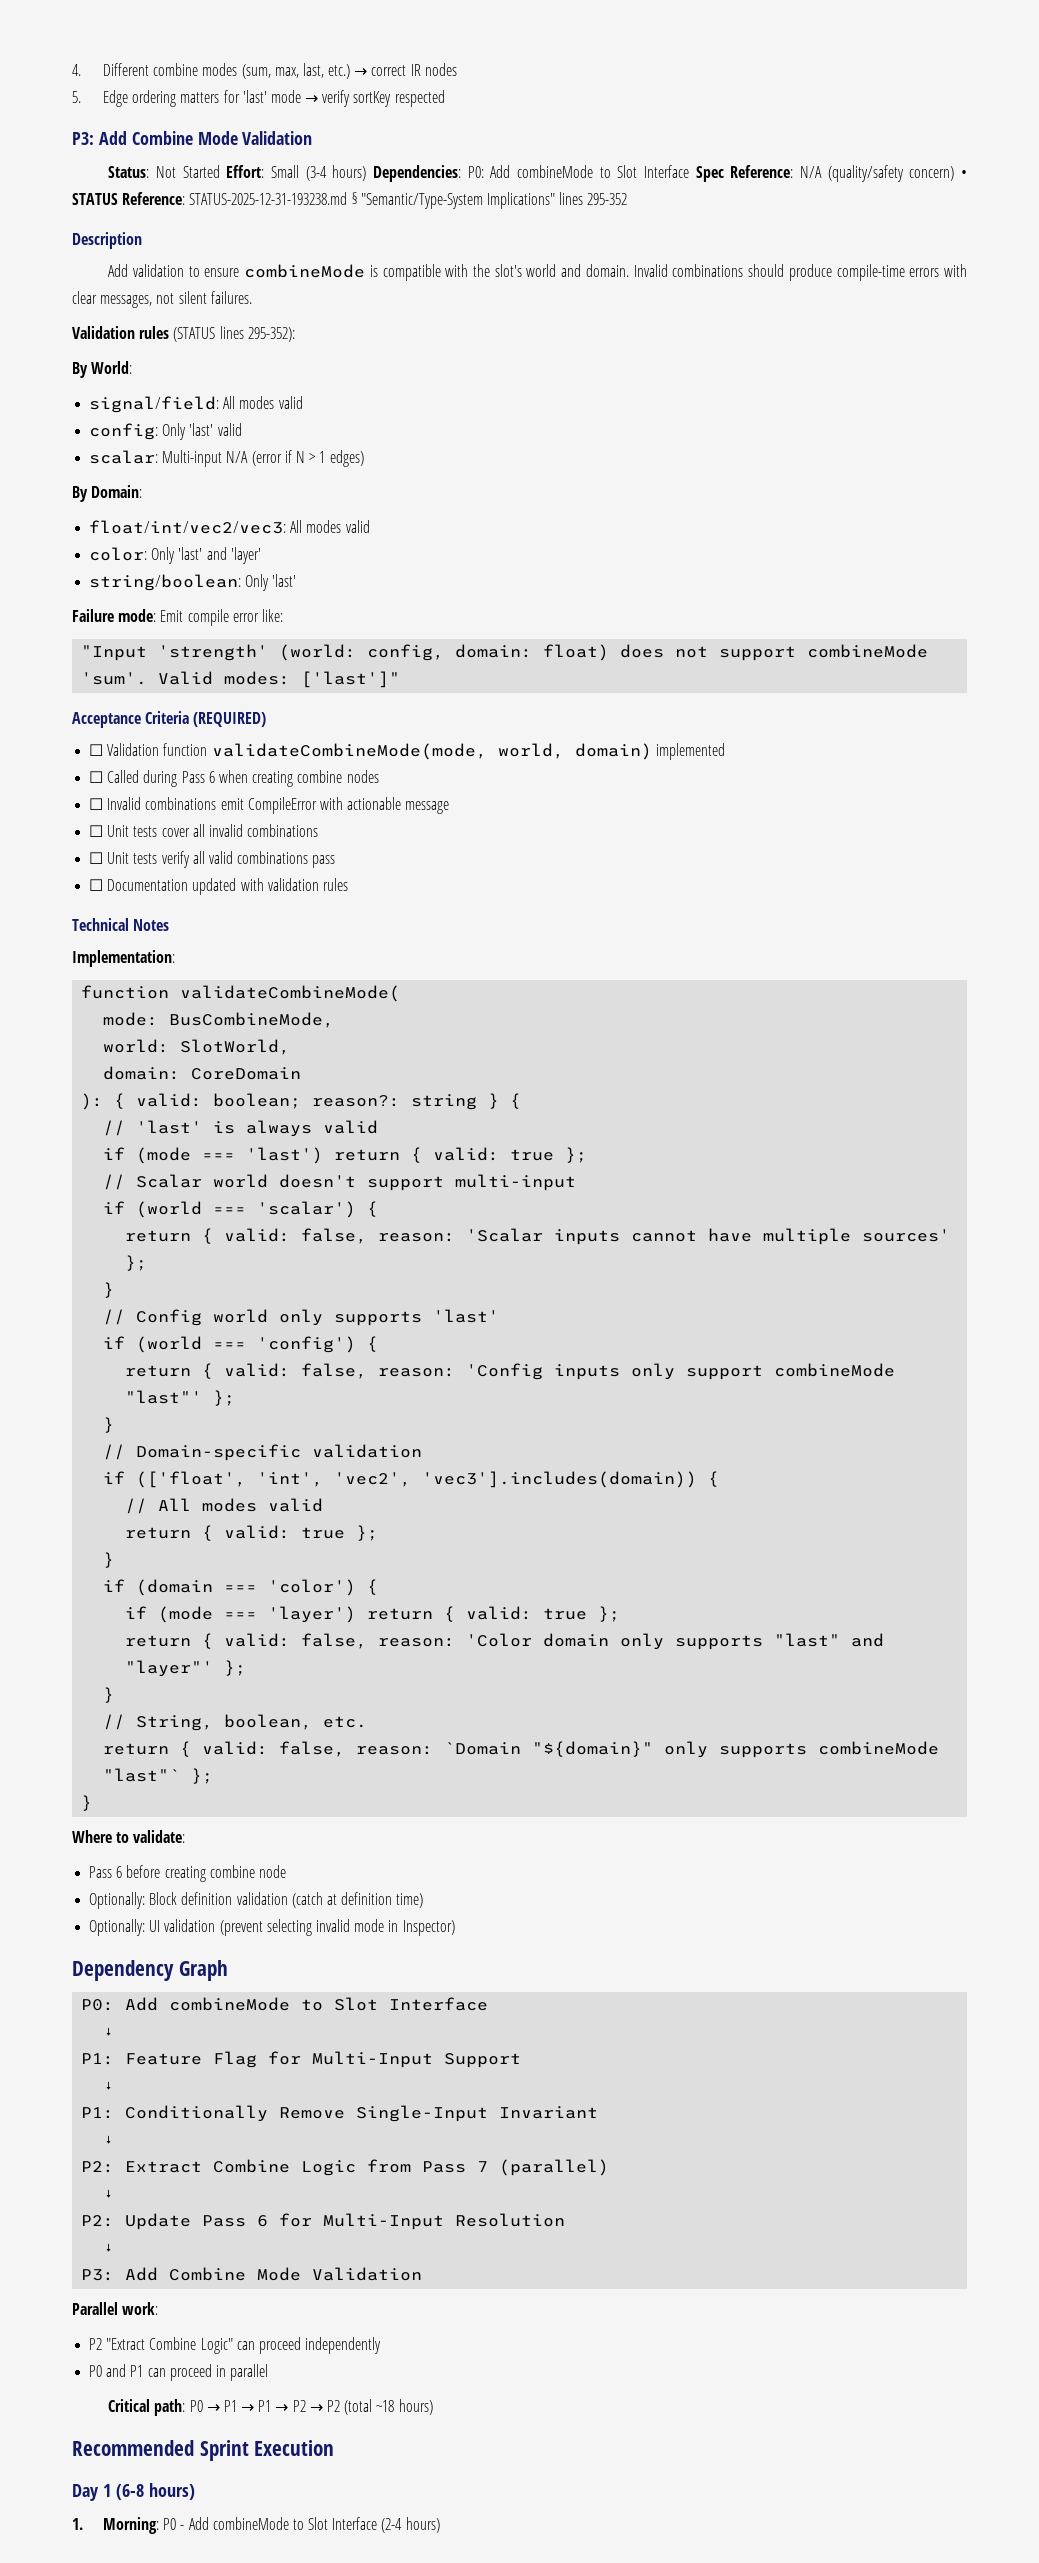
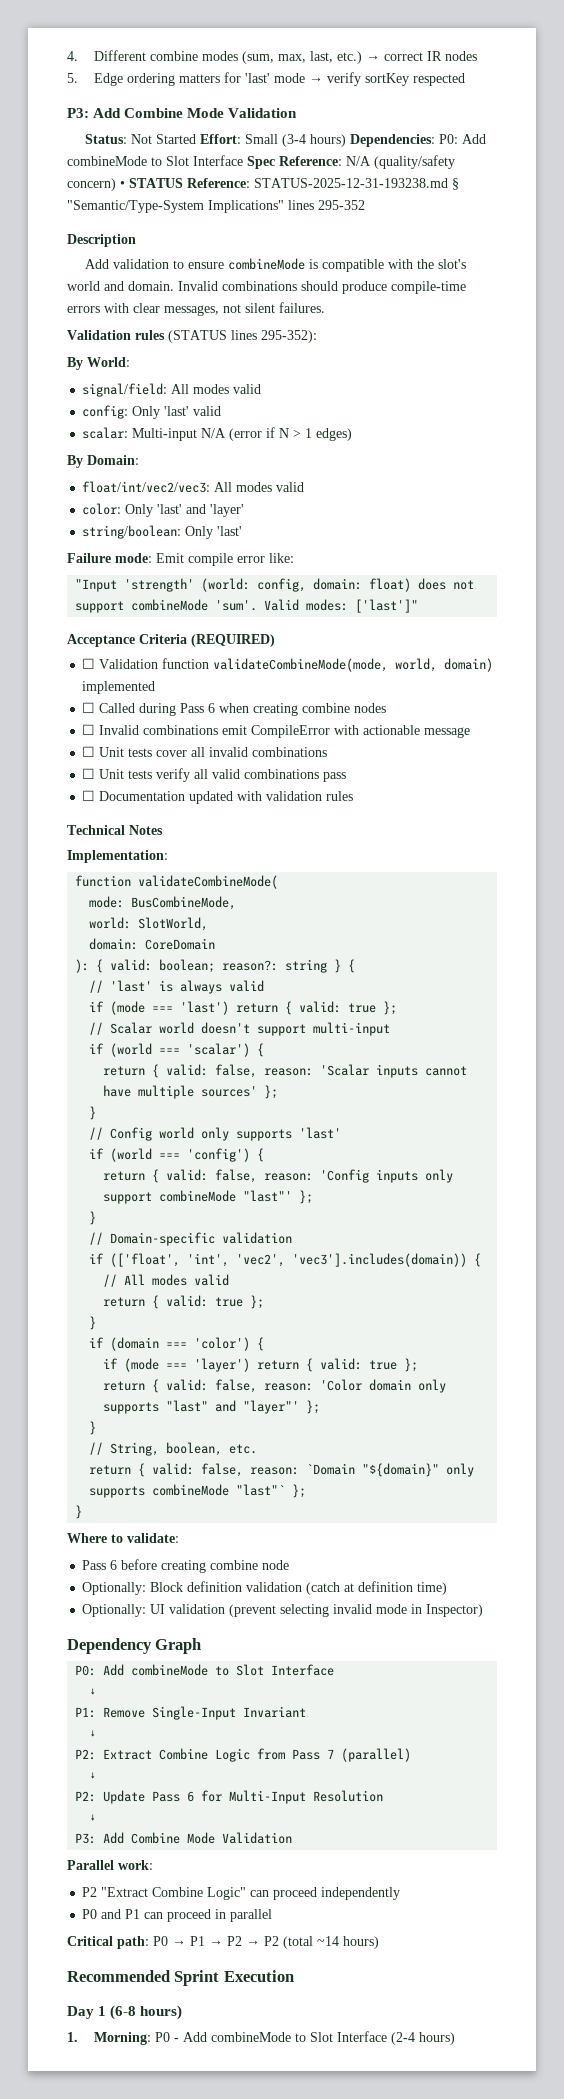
- P1: Feature Flag for Multi-Input Support
- ↓
- P1: Conditionally Remove Single-Input Invariant
+ P1: Remove Single-Input Invariant
- Critical path: P0 → P1 → P1 → P2 → P2 (total ~18 hours)
+ Critical path: P0 → P1 → P2 → P2 (total ~14 hours)

